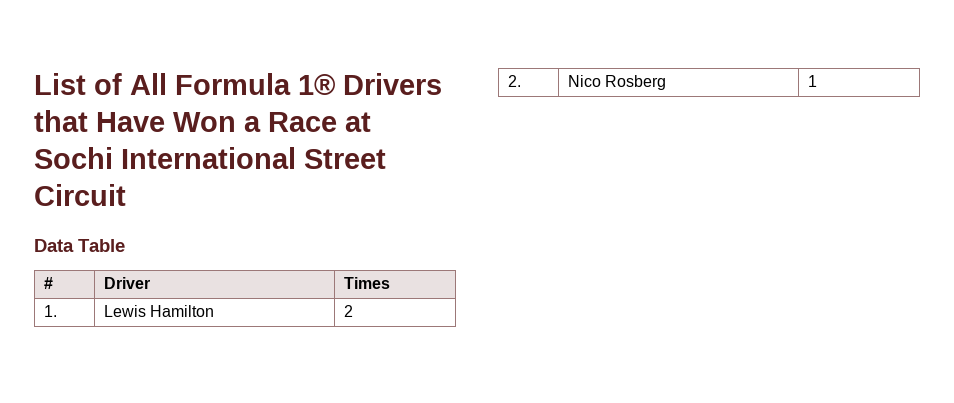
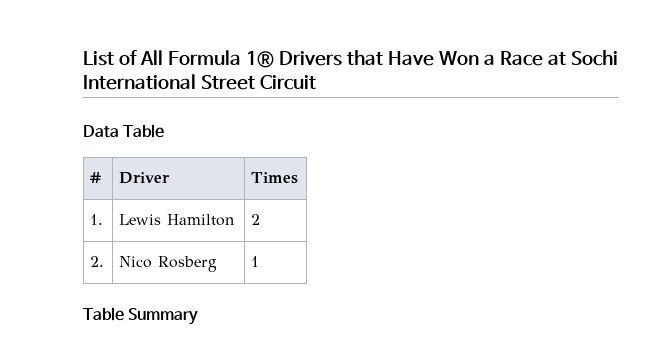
+ Table Summary

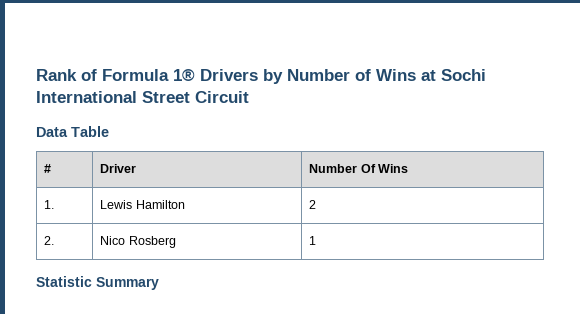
- List of All Formula 1® Drivers that Have Won a Race at Sochi International Street Circuit
+ Rank of Formula 1® Drivers by Number of Wins at Sochi International Street Circuit
- # | Driver | Times
+ # | Driver | Number Of Wins
- Table Summary
+ Statistic Summary

